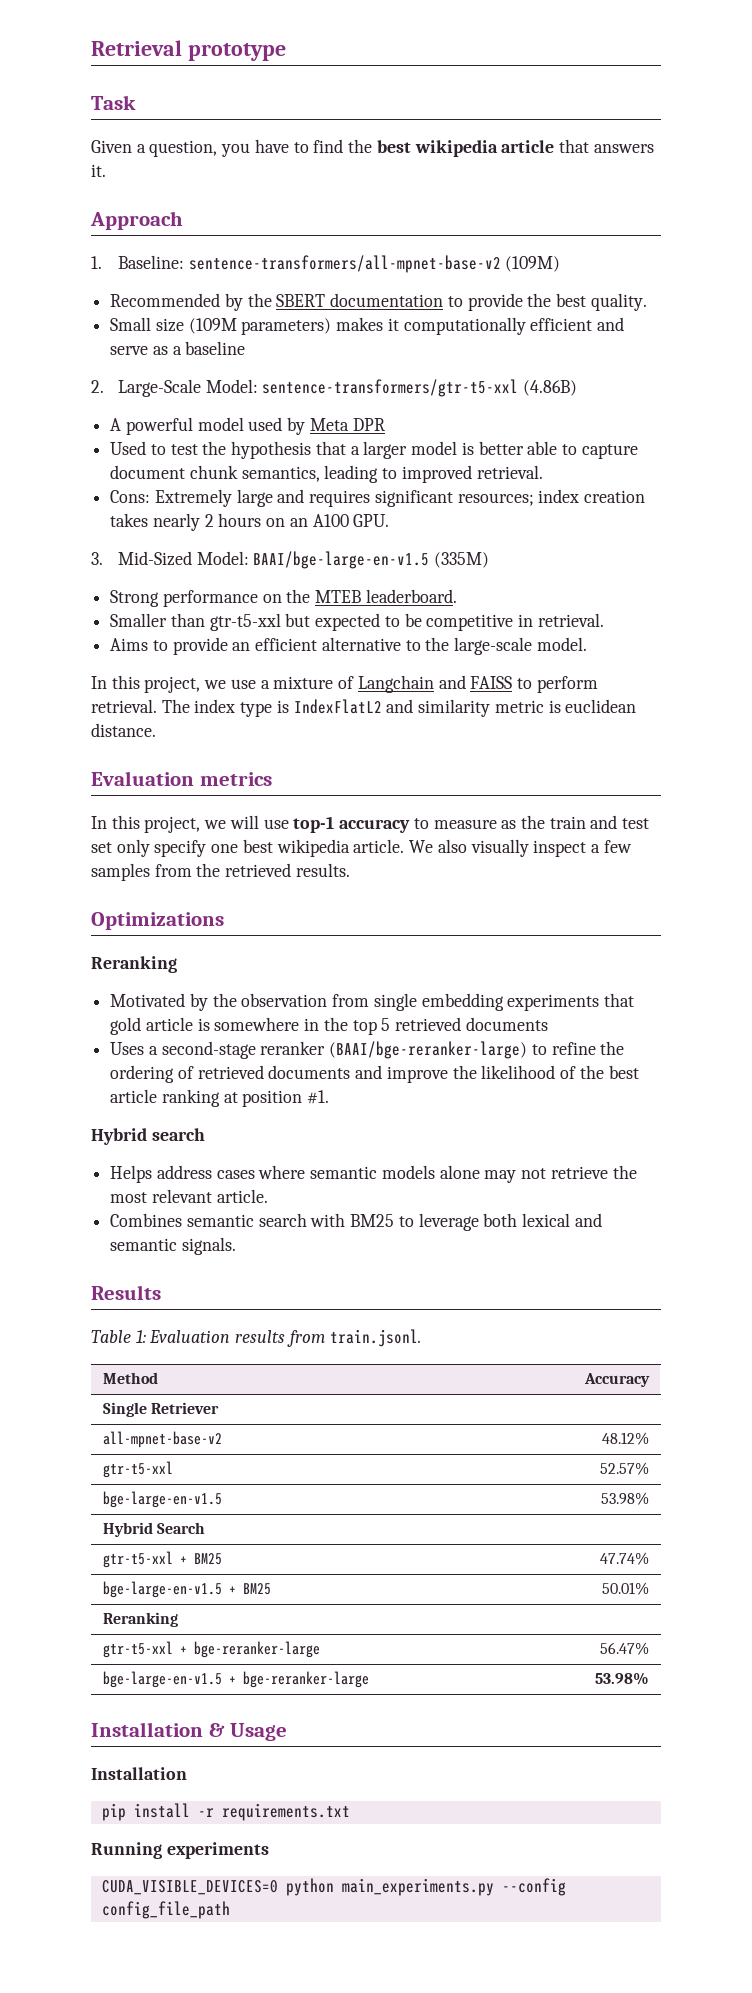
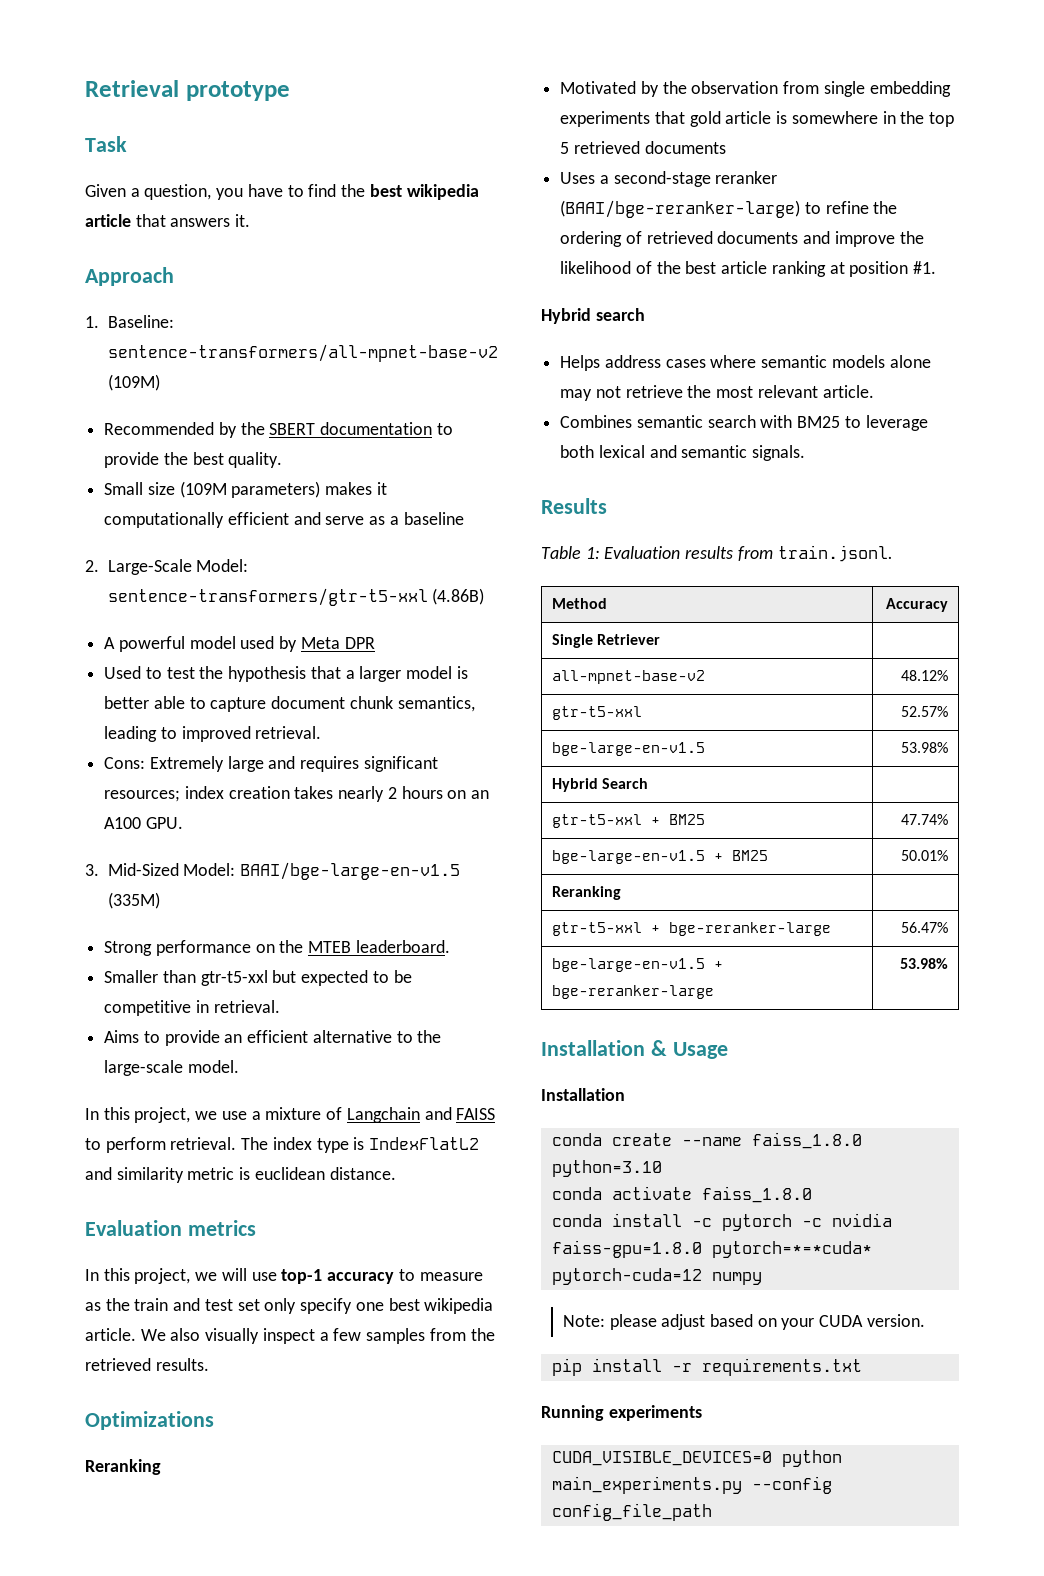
+ conda create --name faiss_1.8.0 python=3.10
+ conda activate faiss_1.8.0
+ conda install -c pytorch -c nvidia faiss-gpu=1.8.0 pytorch=*=*cuda* pytorch-cuda=12 numpy
+ Note: please adjust based on your CUDA version.

